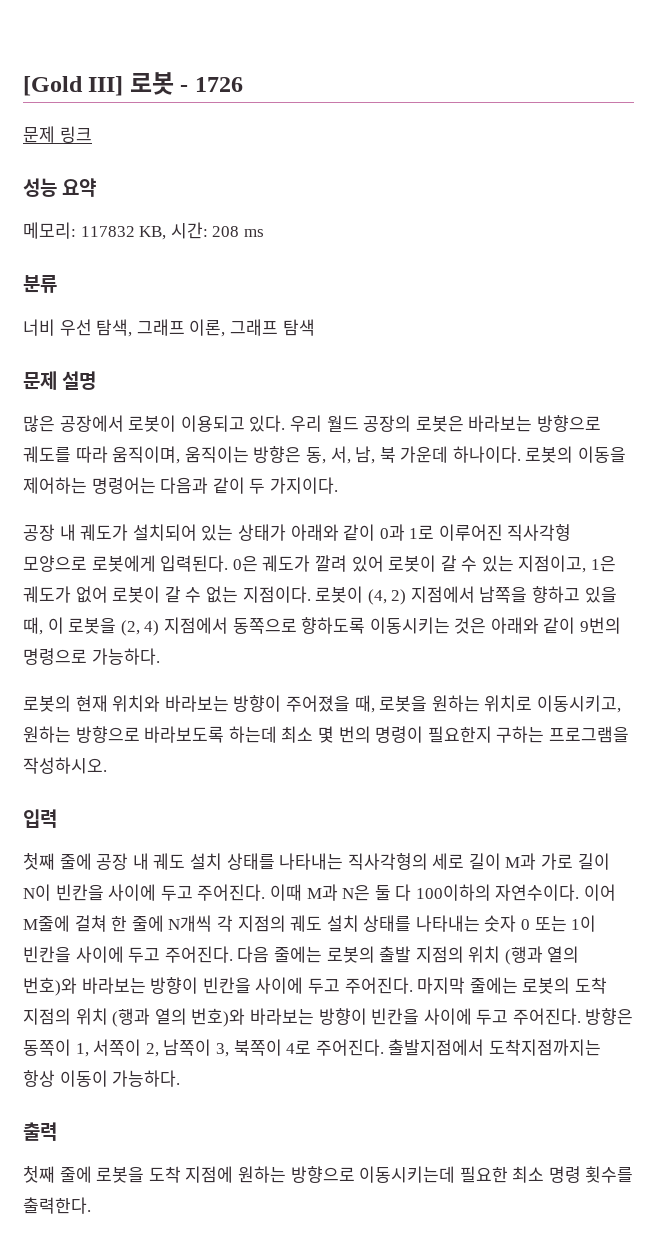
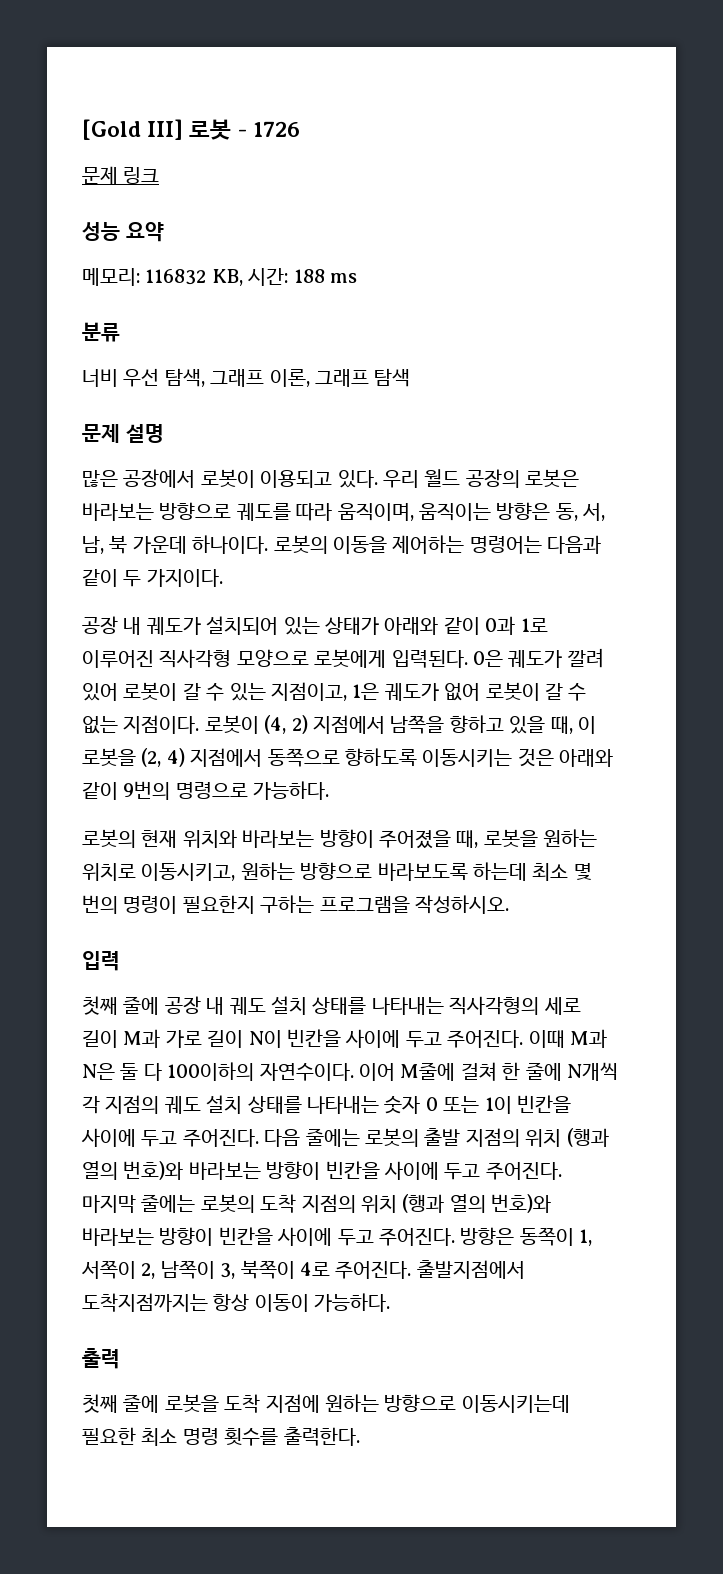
- 메모리: 117832 KB, 시간: 208 ms
+ 메모리: 116832 KB, 시간: 188 ms

